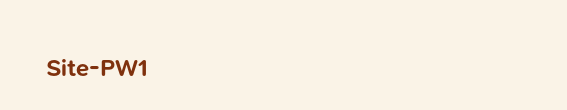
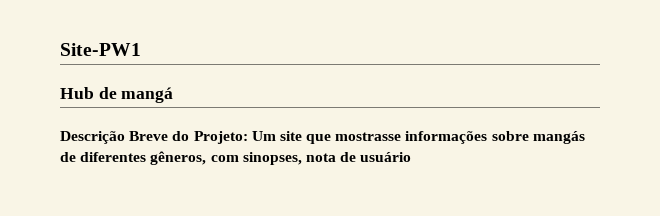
+ Hub de mangá
+ Descrição Breve do Projeto: Um site que mostrasse informações sobre mangás de diferentes gêneros, com sinopses, nota de usuário

